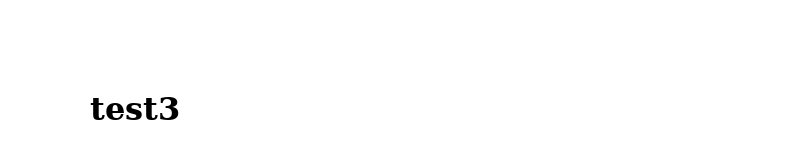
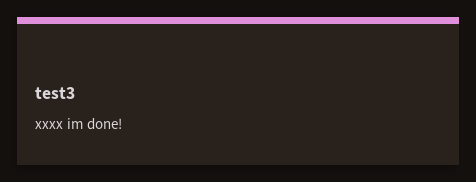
+ xxxx im done!

